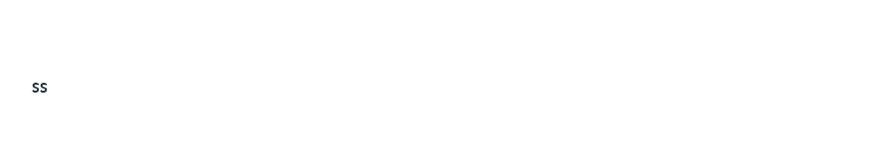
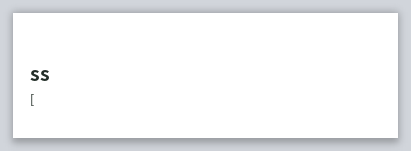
+ [

